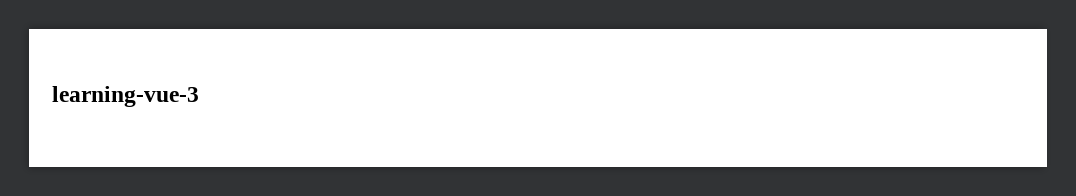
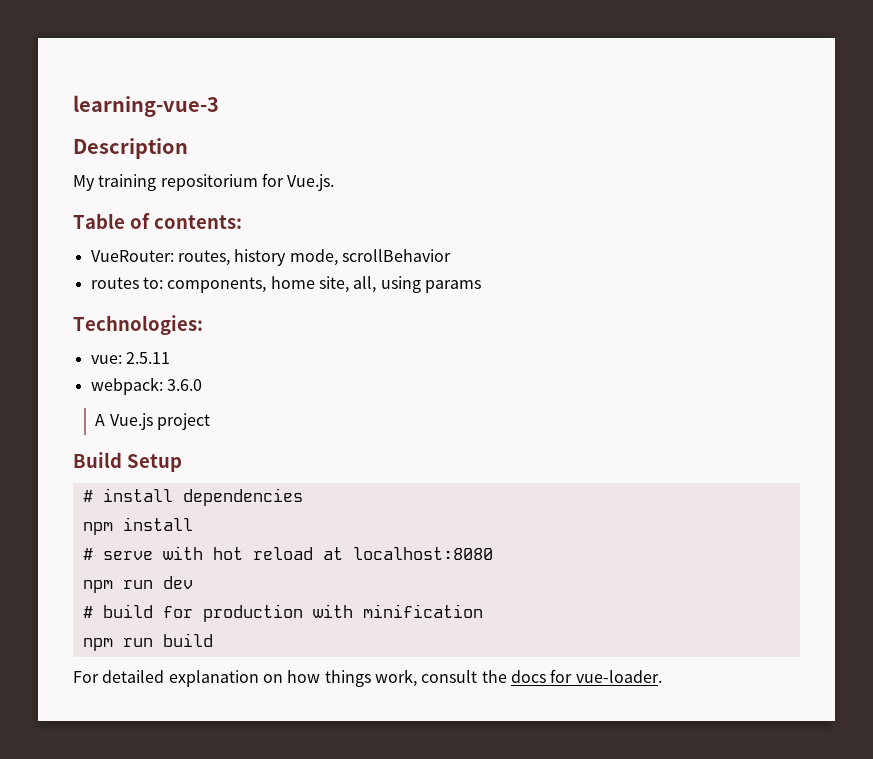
+ Description
+ My training repositorium for Vue.js.
+ Table of contents:
+ VueRouter: routes, history mode, scrollBehavior
+ routes to: components, home site, all, using params
+ Technologies:
+ vue: 2.5.11
+ webpack: 3.6.0
+ A Vue.js project
+ Build Setup
+ # install dependencies
+ npm install
+ # serve with hot reload at localhost:8080
+ npm run dev
+ # build for production with minification
+ npm run build
+ For detailed explanation on how things work, consult the docs for vue-loader.

